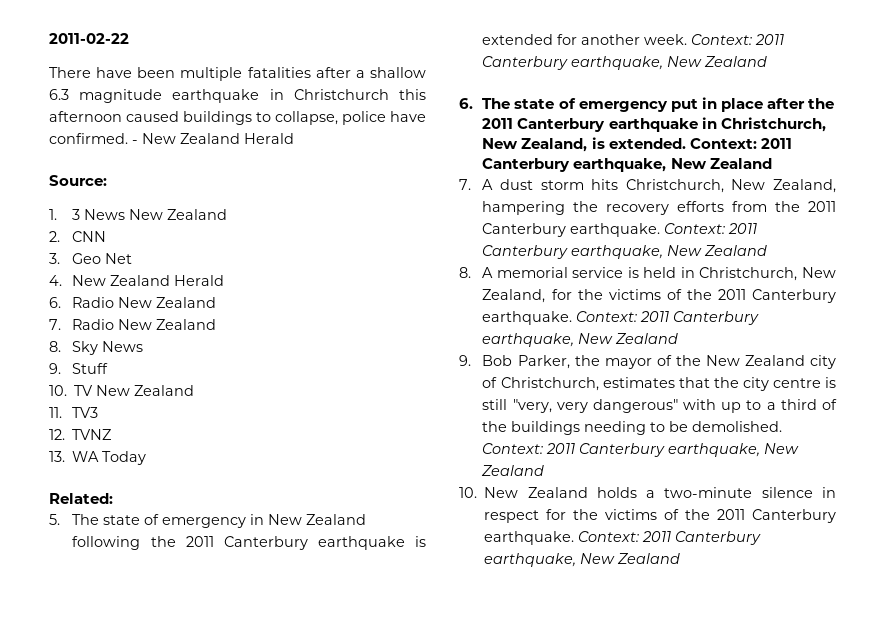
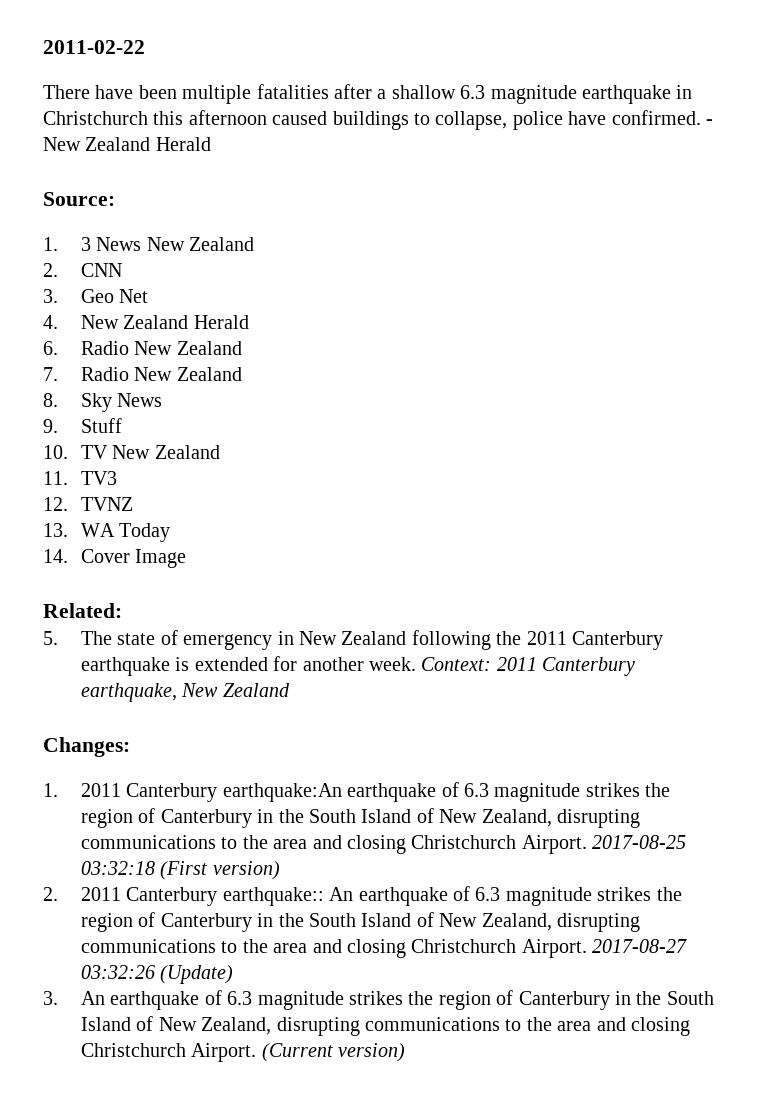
+ 14. Cover Image
- 6. The state of emergency put in place after the 2011 Canterbury earthquake in Christchurch, New Zealand, is extended. Context: 2011 Canterbury earthquake, New Zealand
- 7. A dust storm hits Christchurch, New Zealand, hampering the recovery efforts from the 2011 Canterbury earthquake. Context: 2011 Canterbury earthquake, New Zealand
- 8. A memorial service is held in Christchurch, New Zealand, for the victims of the 2011 Canterbury earthquake. Context: 2011 Canterbury earthquake, New Zealand
- 9. Bob Parker, the mayor of the New Zealand city of Christchurch, estimates that the city centre is still "very, very dangerous" with up to a third of the buildings needing to be demolished. Context: 2011 Canterbury earthquake, New Zealand
- 10. New Zealand holds a two-minute silence in respect for the victims of the 2011 Canterbury earthquake. Context: 2011 Canterbury earthquake, New Zealand
+ Changes:
+ 1. 2011 Canterbury earthquake:An earthquake of 6.3 magnitude strikes the region of Canterbury in the South Island of New Zealand, disrupting communications to the area and closing Christchurch Airport. 2017-08-25 03:32:18 (First version)
+ 2. 2011 Canterbury earthquake:: An earthquake of 6.3 magnitude strikes the region of Canterbury in the South Island of New Zealand, disrupting communications to the area and closing Christchurch Airport. 2017-08-27 03:32:26 (Update)
+ 3. An earthquake of 6.3 magnitude strikes the region of Canterbury in the South Island of New Zealand, disrupting communications to the area and closing Christchurch Airport. (Current version)

